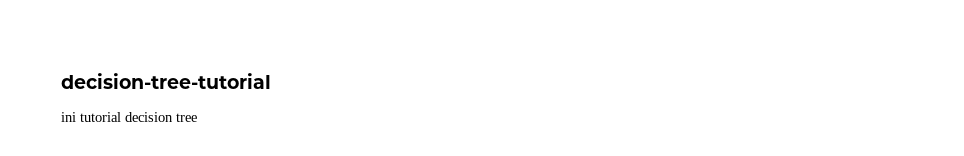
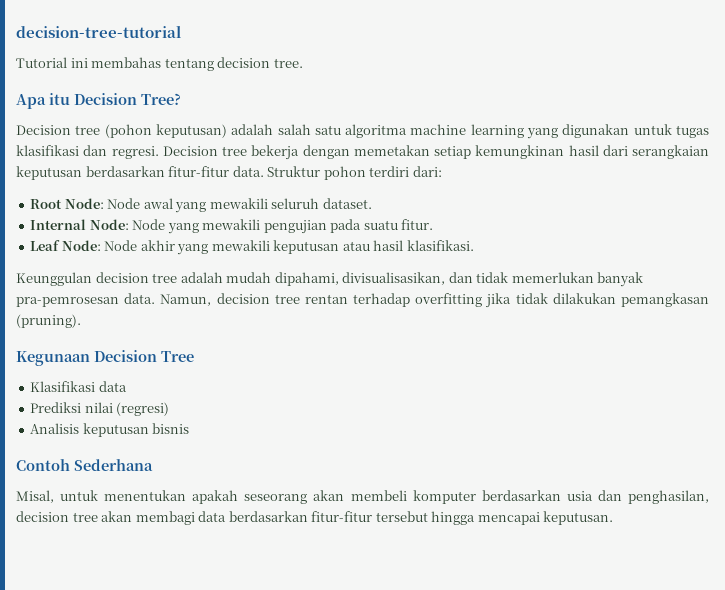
- ini tutorial decision tree
+ Tutorial ini membahas tentang decision tree.
+ Apa itu Decision Tree?
+ Decision tree (pohon keputusan) adalah salah satu algoritma machine learning yang digunakan untuk tugas klasifikasi dan regresi. Decision tree bekerja dengan memetakan setiap kemungkinan hasil dari serangkaian keputusan berdasarkan fitur-fitur data. Struktur pohon terdiri dari:
+ Root Node: Node awal yang mewakili seluruh dataset.
+ Internal Node: Node yang mewakili pengujian pada suatu fitur.
+ Leaf Node: Node akhir yang mewakili keputusan atau hasil klasifikasi.
+ Keunggulan decision tree adalah mudah dipahami, divisualisasikan, dan tidak memerlukan banyak pra-pemrosesan data. Namun, decision tree rentan terhadap overfitting jika tidak dilakukan pemangkasan (pruning).
+ Kegunaan Decision Tree
+ Klasifikasi data
+ Prediksi nilai (regresi)
+ Analisis keputusan bisnis
+ Contoh Sederhana
+ Misal, untuk menentukan apakah seseorang akan membeli komputer berdasarkan usia dan penghasilan, decision tree akan membagi data berdasarkan fitur-fitur tersebut hingga mencapai keputusan.

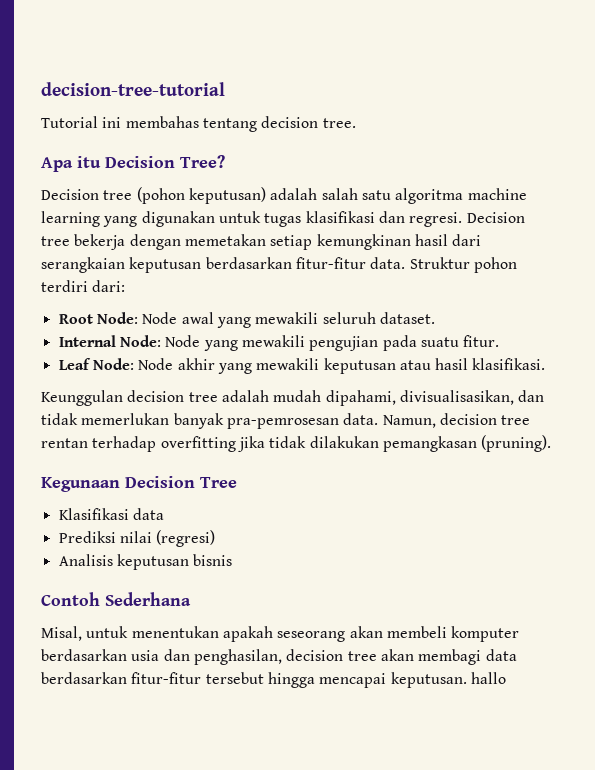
- Misal, untuk menentukan apakah seseorang akan membeli komputer berdasarkan usia dan penghasilan, decision tree akan membagi data berdasarkan fitur-fitur tersebut hingga mencapai keputusan.
+ Misal, untuk menentukan apakah seseorang akan membeli komputer berdasarkan usia dan penghasilan, decision tree akan membagi data berdasarkan fitur-fitur tersebut hingga mencapai keputusan. hallo

